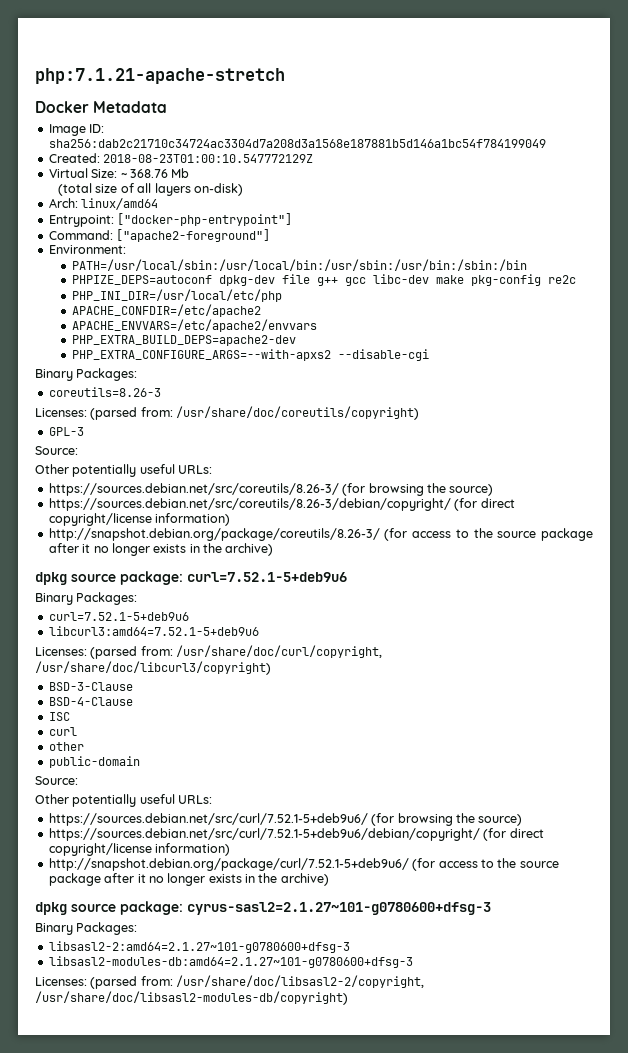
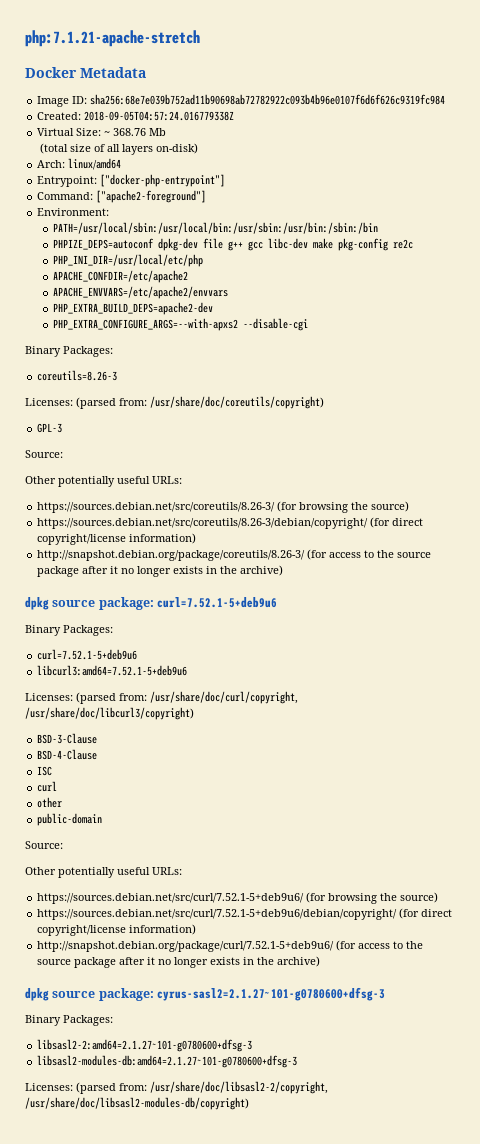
- Image ID: sha256:dab2c21710c34724ac3304d7a208d3a1568e187881b5d146a1bc54f784199049
+ Image ID: sha256:68e7e039b752ad11b90698ab72782922c093b4b96e0107f6d6f626c9319fc984
- Created: 2018-08-23T01:00:10.547772129Z
+ Created: 2018-09-05T04:57:24.016779338Z

